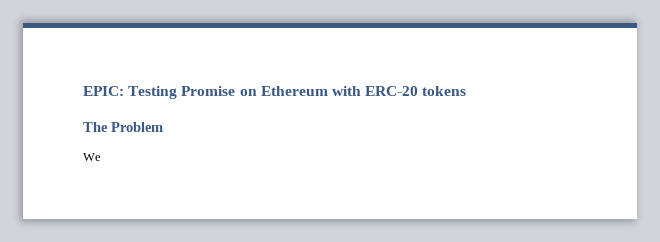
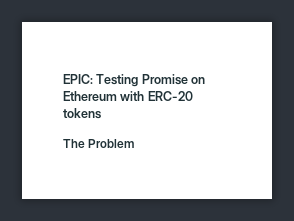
- We

